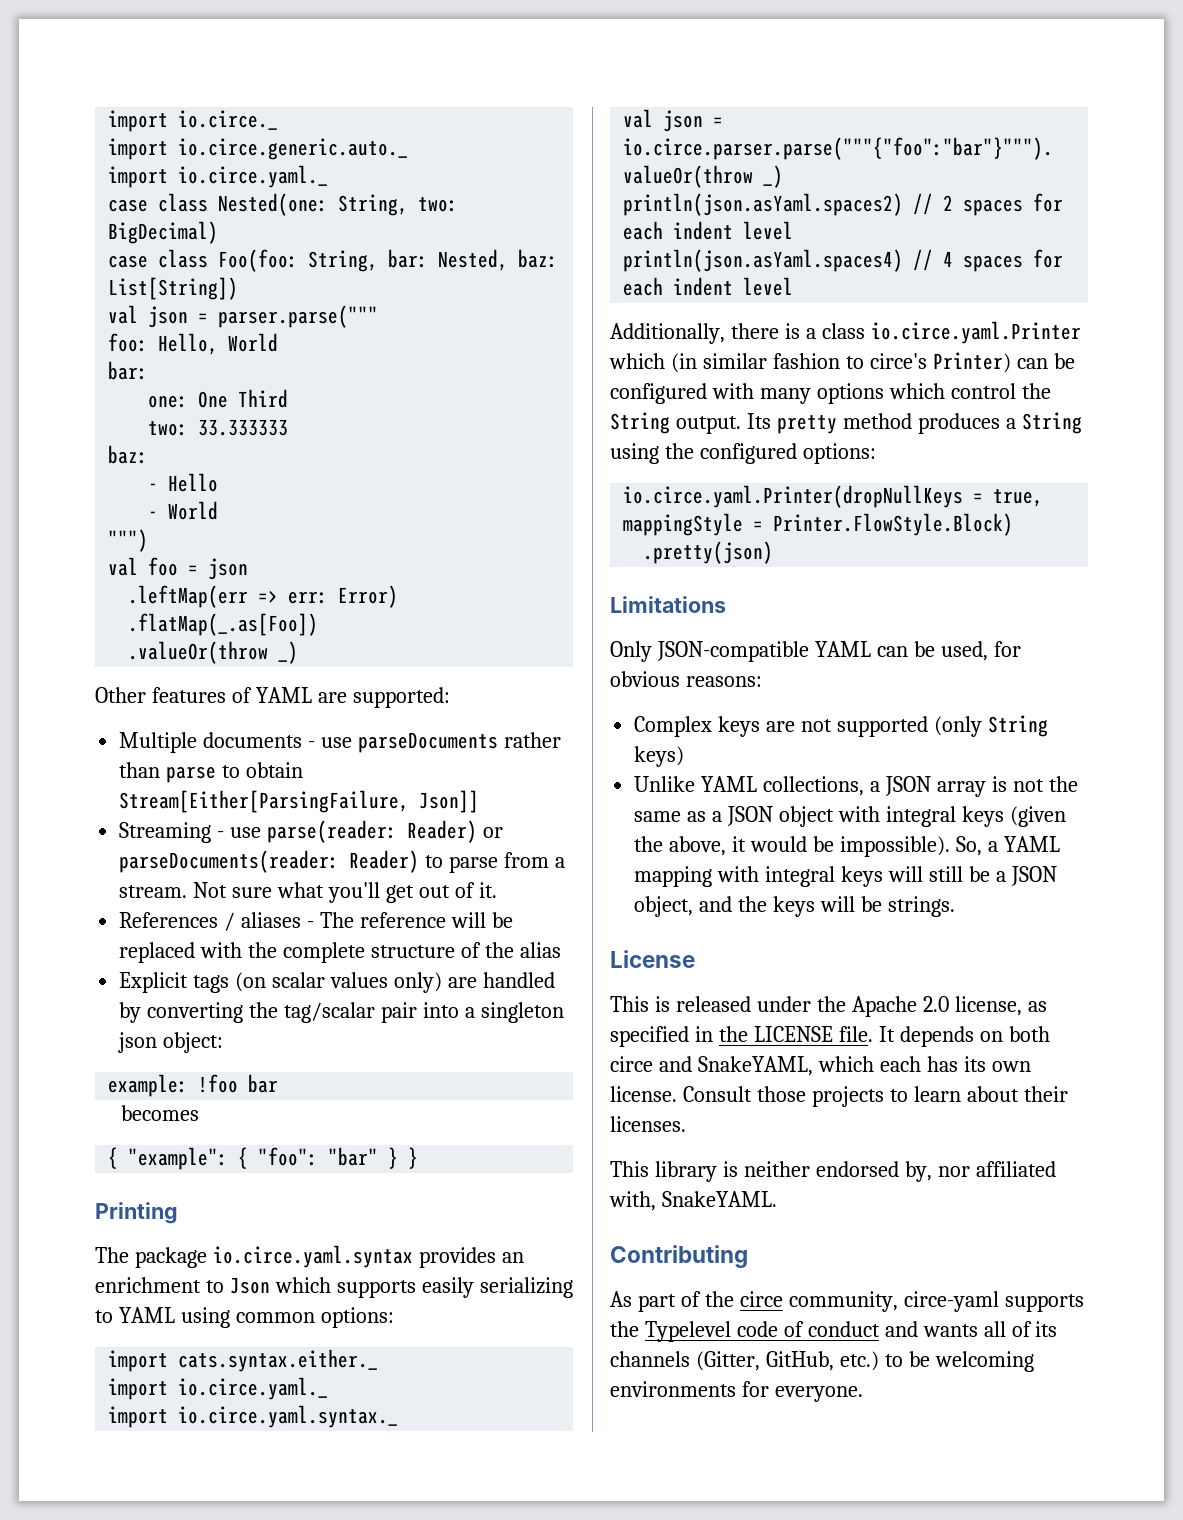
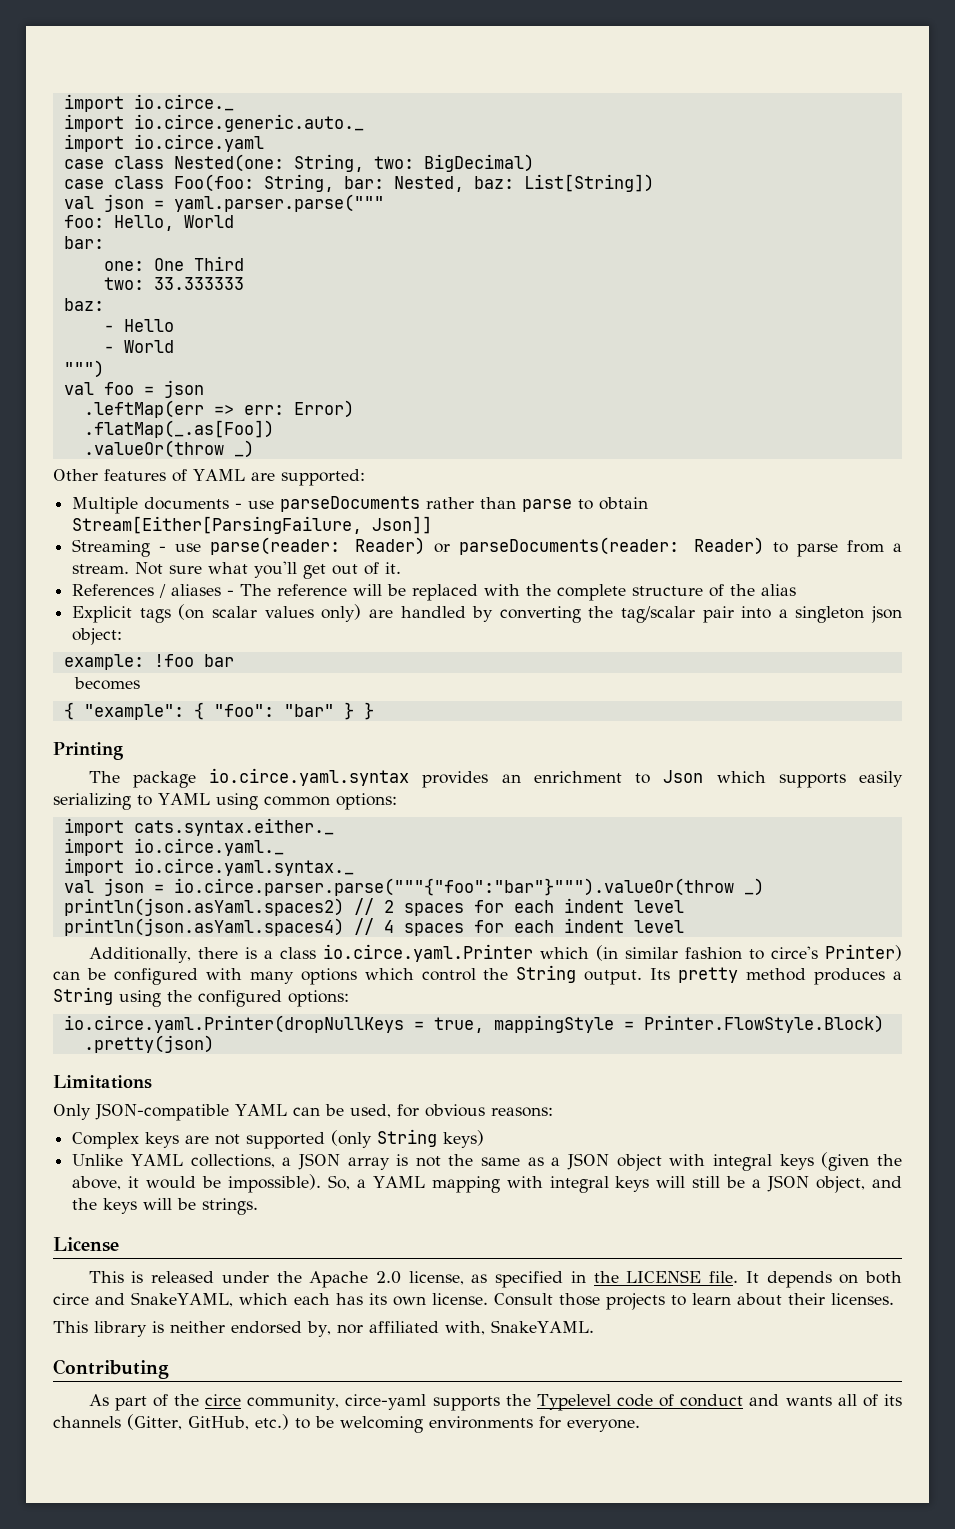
  import io.circe.generic.auto._
- import io.circe.yaml._
+ import io.circe.yaml
- val json = parser.parse("""
+ val json = yaml.parser.parse("""

